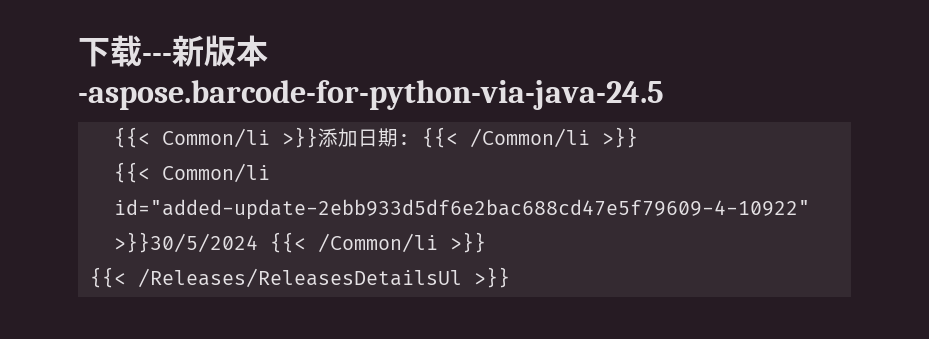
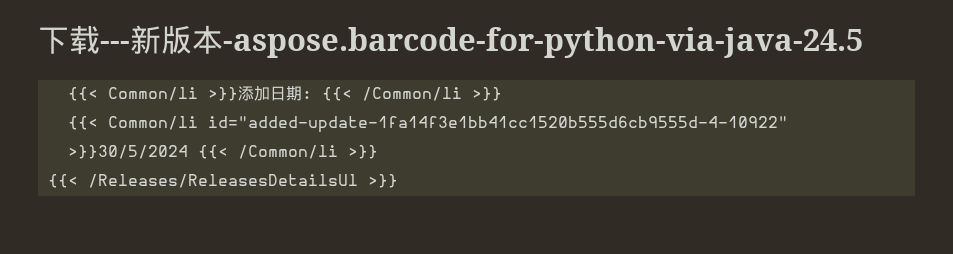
- {{< Common/li id="added-update-2ebb933d5df6e2bac688cd47e5f79609-4-10922" >}}30/5/2024 {{< /Common/li >}}
+ {{< Common/li id="added-update-1fa14f3e1bb41cc1520b555d6cb9555d-4-10922" >}}30/5/2024 {{< /Common/li >}}

